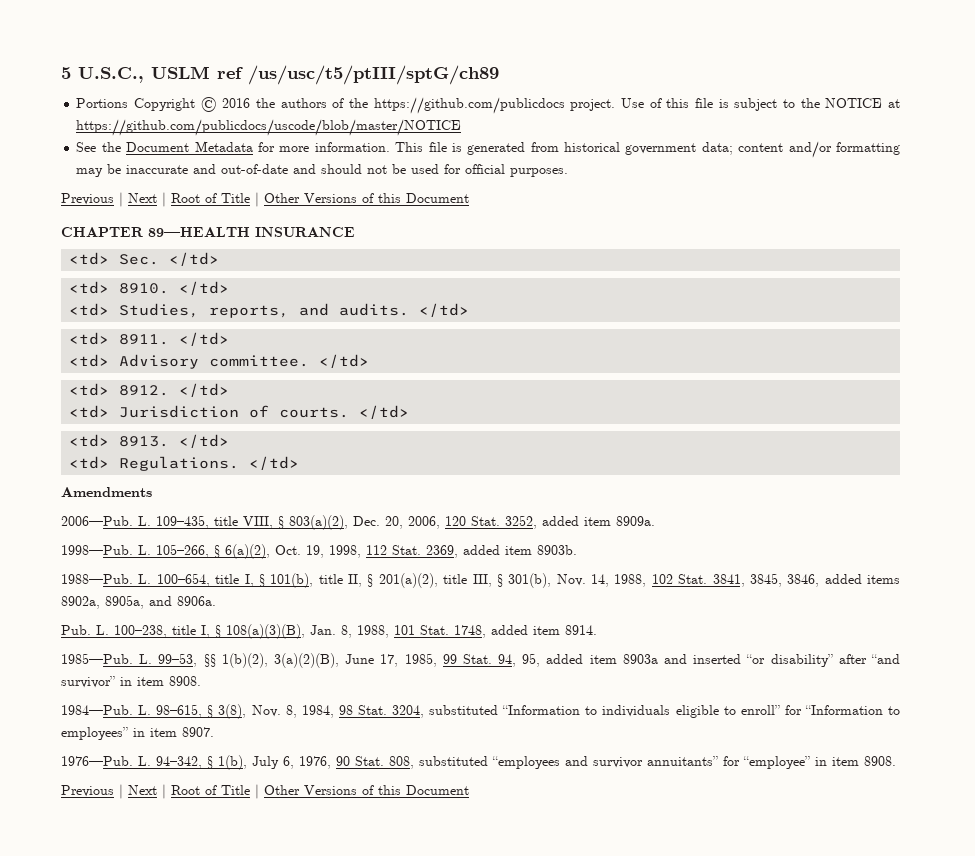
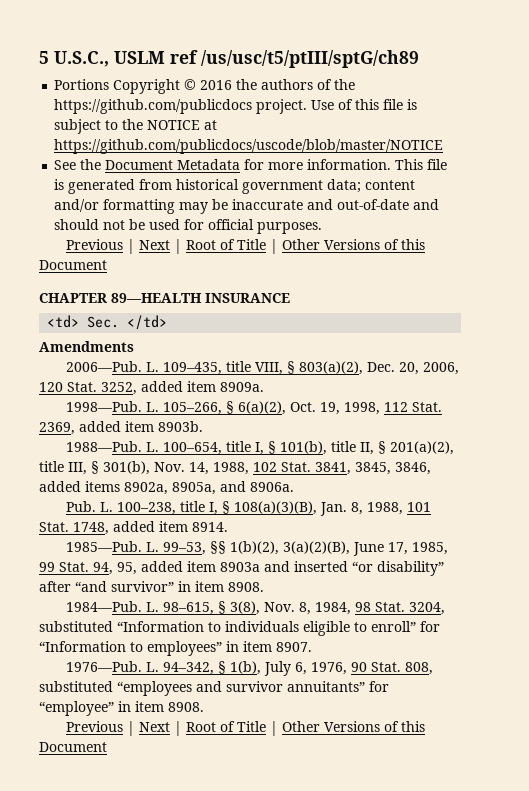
- <td> 8910. </td>
- <td> Studies, reports, and audits. </td>
- <td> 8911. </td>
- <td> Advisory committee. </td>
- <td> 8912. </td>
- <td> Jurisdiction of courts. </td>
- <td> 8913. </td>
- <td> Regulations. </td>

